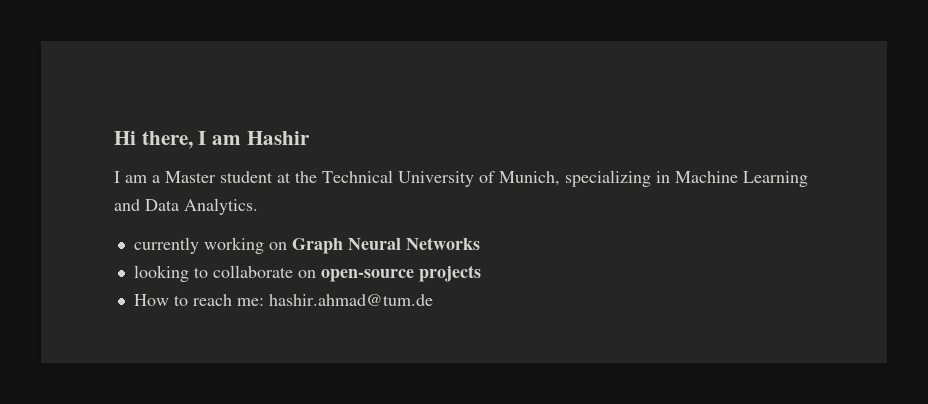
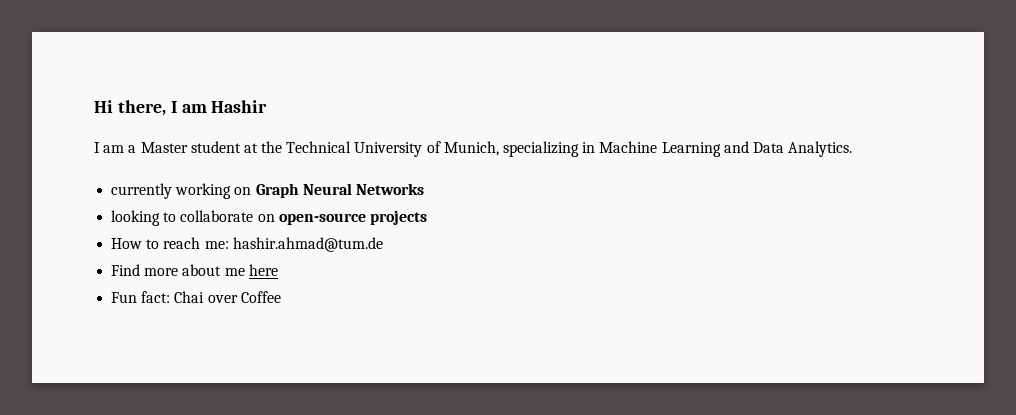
+ Find more about me here
+ Fun fact: Chai over Coffee

